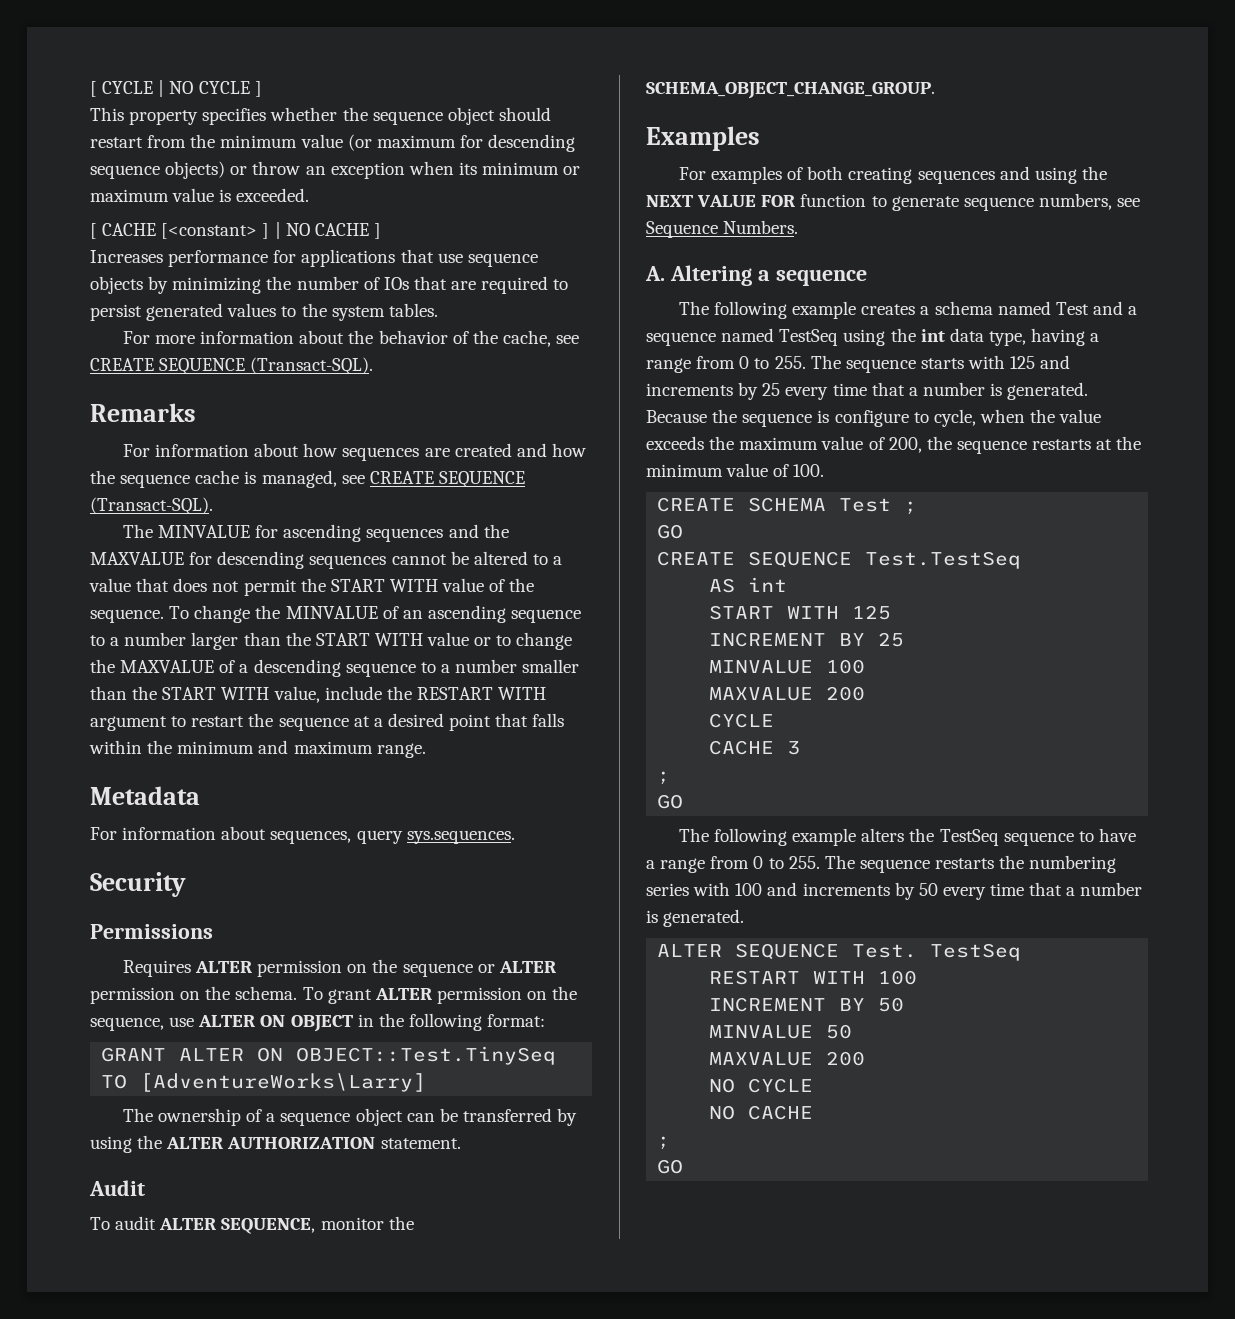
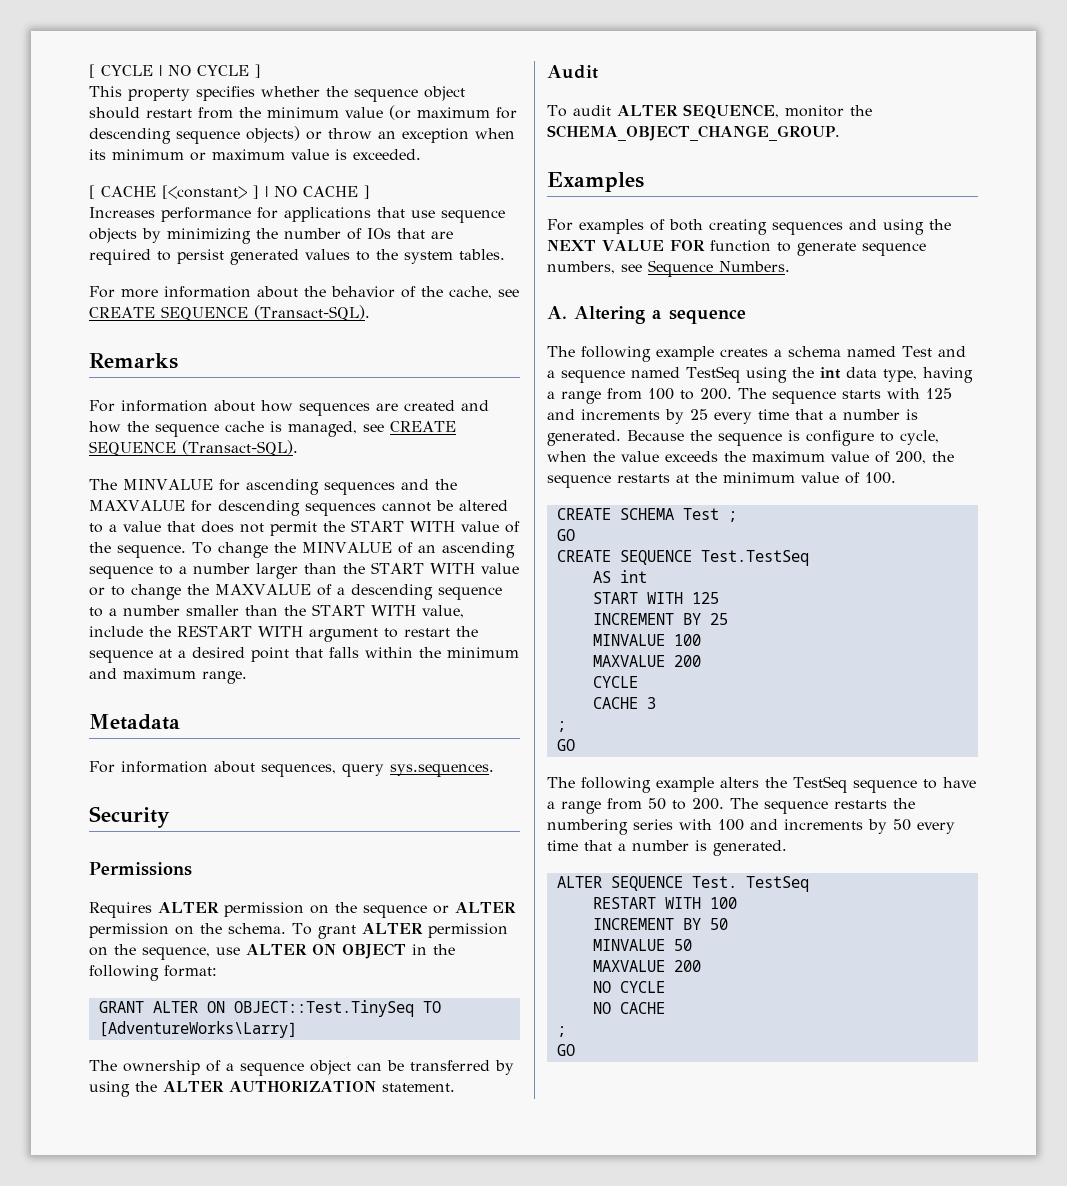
- The following example creates a schema named Test and a sequence named TestSeq using the int data type, having a range from 0 to 255. The sequence starts with 125 and increments by 25 every time that a number is generated.
+ The following example creates a schema named Test and a sequence named TestSeq using the int data type, having a range from 100 to 200. The sequence starts with 125 and increments by 25 every time that a number is generated.
- The following example alters the TestSeq sequence to have a range from 0 to 255. The sequence restarts the numbering series with 100 and increments by 50 every time that a number is generated.
+ The following example alters the TestSeq sequence to have a range from 50 to 200. The sequence restarts the numbering series with 100 and increments by 50 every time that a number is generated.

